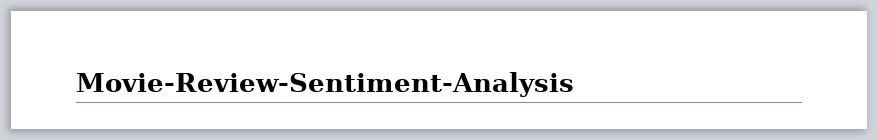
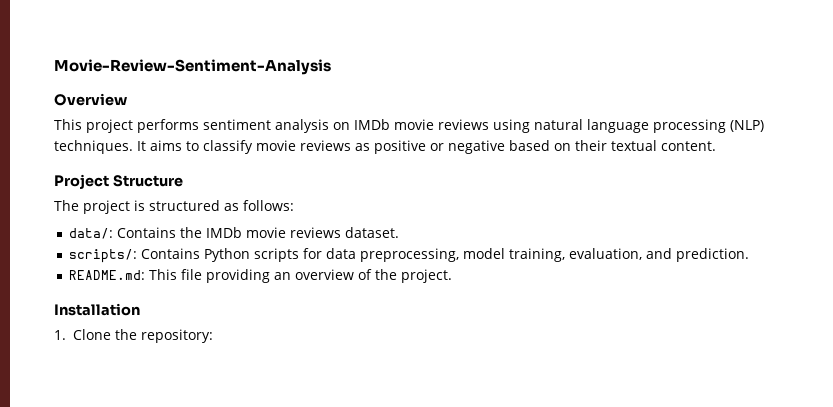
+ Overview
+ This project performs sentiment analysis on IMDb movie reviews using natural language processing (NLP) techniques. It aims to classify movie reviews as positive or negative based on their textual content.
+ Project Structure
+ The project is structured as follows:
+ data/: Contains the IMDb movie reviews dataset.
+ scripts/: Contains Python scripts for data preprocessing, model training, evaluation, and prediction.
+ README.md: This file providing an overview of the project.
+ Installation
+ 1. Clone the repository:

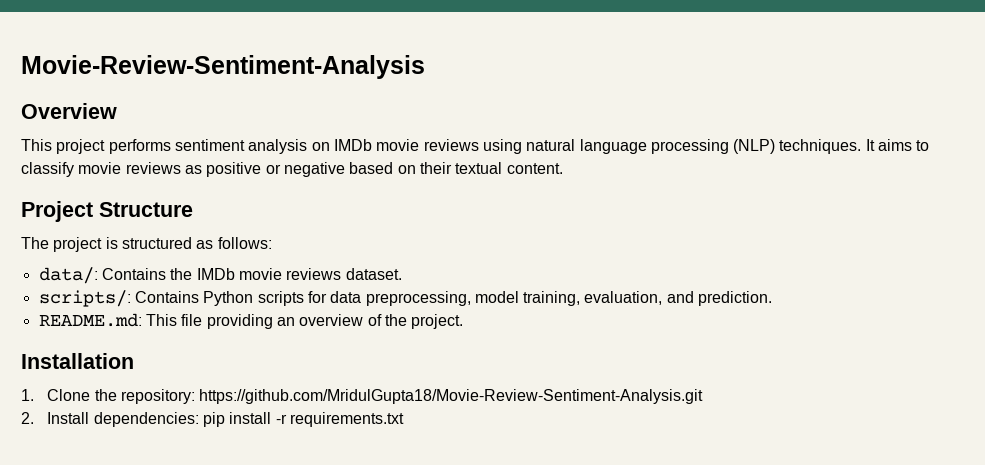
- 1. Clone the repository:
+ 1. Clone the repository: https://github.com/MridulGupta18/Movie-Review-Sentiment-Analysis.git
+ 2. Install dependencies: pip install -r requirements.txt

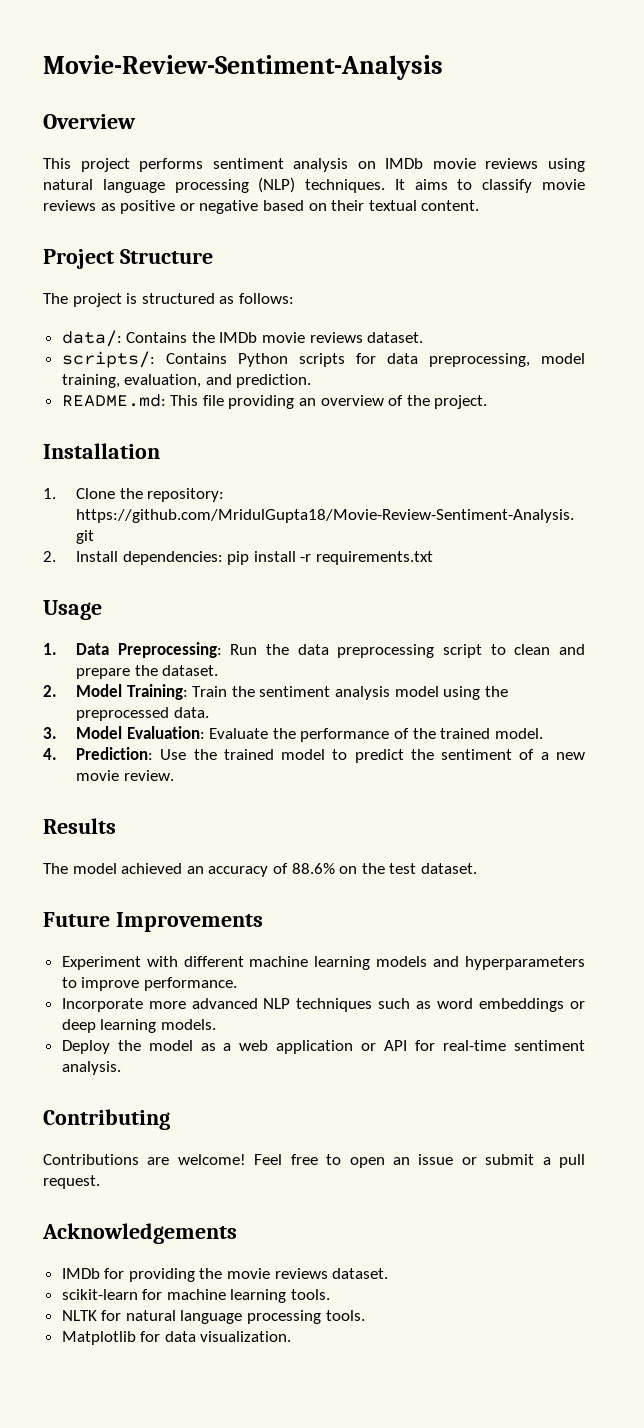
+ Usage
+ 1. Data Preprocessing: Run the data preprocessing script to clean and prepare the dataset.
+ 2. Model Training: Train the sentiment analysis model using the preprocessed data.
+ 3. Model Evaluation: Evaluate the performance of the trained model.
+ 4. Prediction: Use the trained model to predict the sentiment of a new movie review.
+ Results
+ The model achieved an accuracy of 88.6% on the test dataset.
+ Future Improvements
+ Experiment with different machine learning models and hyperparameters to improve performance.
+ Incorporate more advanced NLP techniques such as word embeddings or deep learning models.
+ Deploy the model as a web application or API for real-time sentiment analysis.
+ Contributing
+ Contributions are welcome! Feel free to open an issue or submit a pull request.
+ Acknowledgements
+ IMDb for providing the movie reviews dataset.
+ scikit-learn for machine learning tools.
+ NLTK for natural language processing tools.
+ Matplotlib for data visualization.

